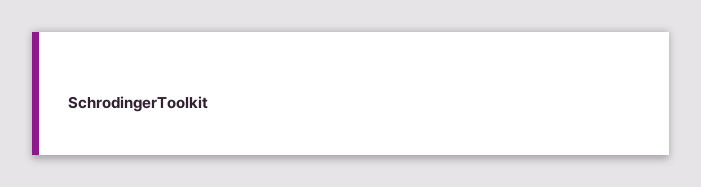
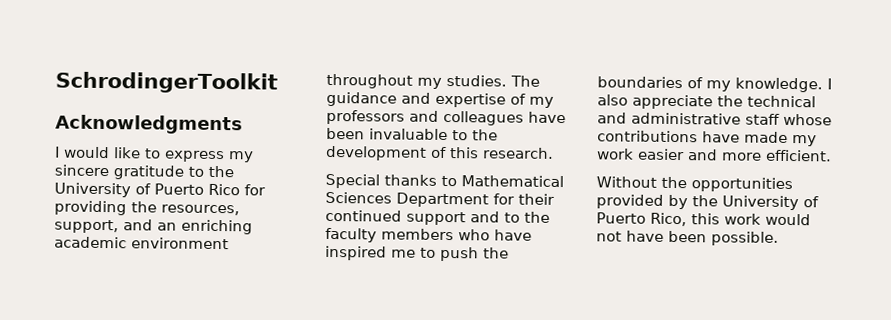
+ Acknowledgments
+ I would like to express my sincere gratitude to the University of Puerto Rico for providing the resources, support, and an enriching academic environment throughout my studies. The guidance and expertise of my professors and colleagues have been invaluable to the development of this research.
+ Special thanks to Mathematical Sciences Department for their continued support and to the faculty members who have inspired me to push the boundaries of my knowledge. I also appreciate the technical and administrative staff whose contributions have made my work easier and more efficient.
+ Without the opportunities provided by the University of Puerto Rico, this work would not have been possible.

